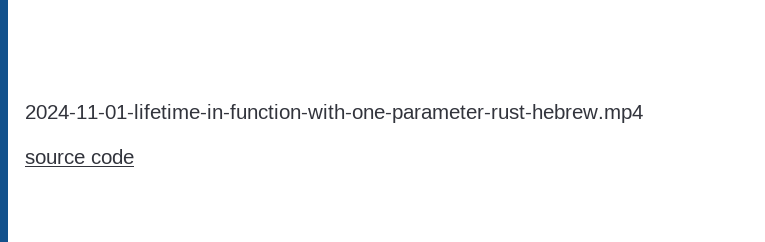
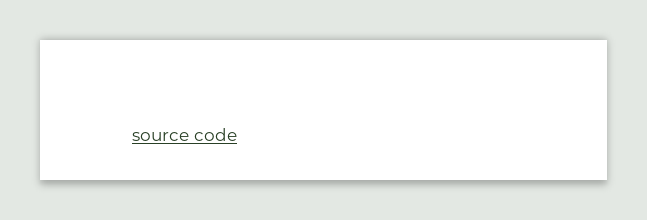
- 2024-11-01-lifetime-in-function-with-one-parameter-rust-hebrew.mp4

